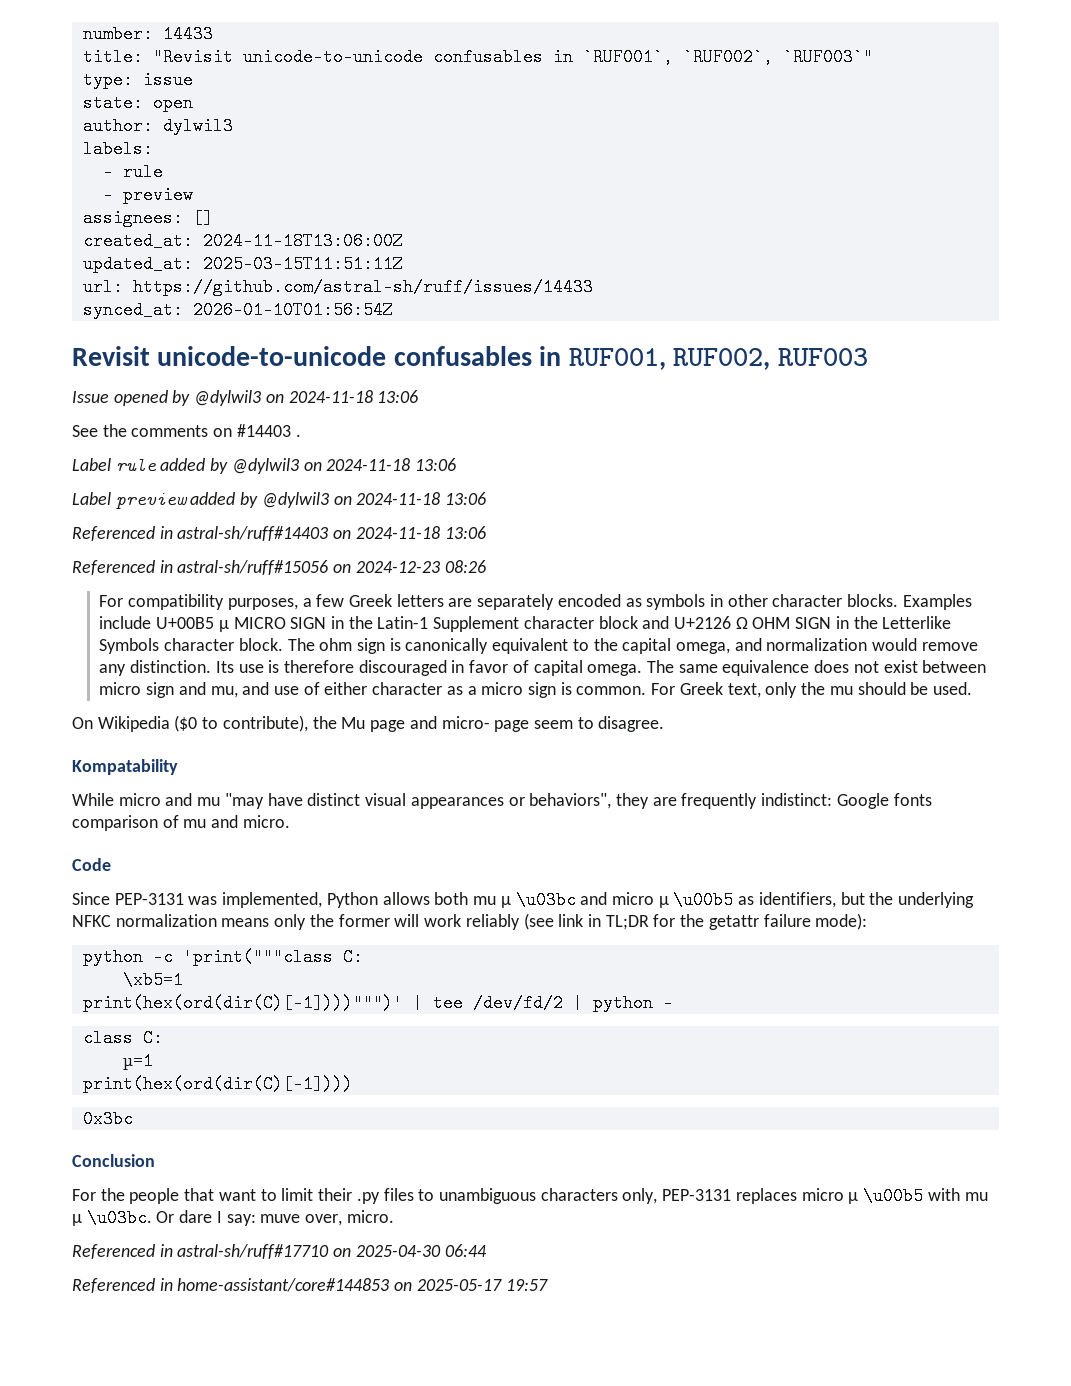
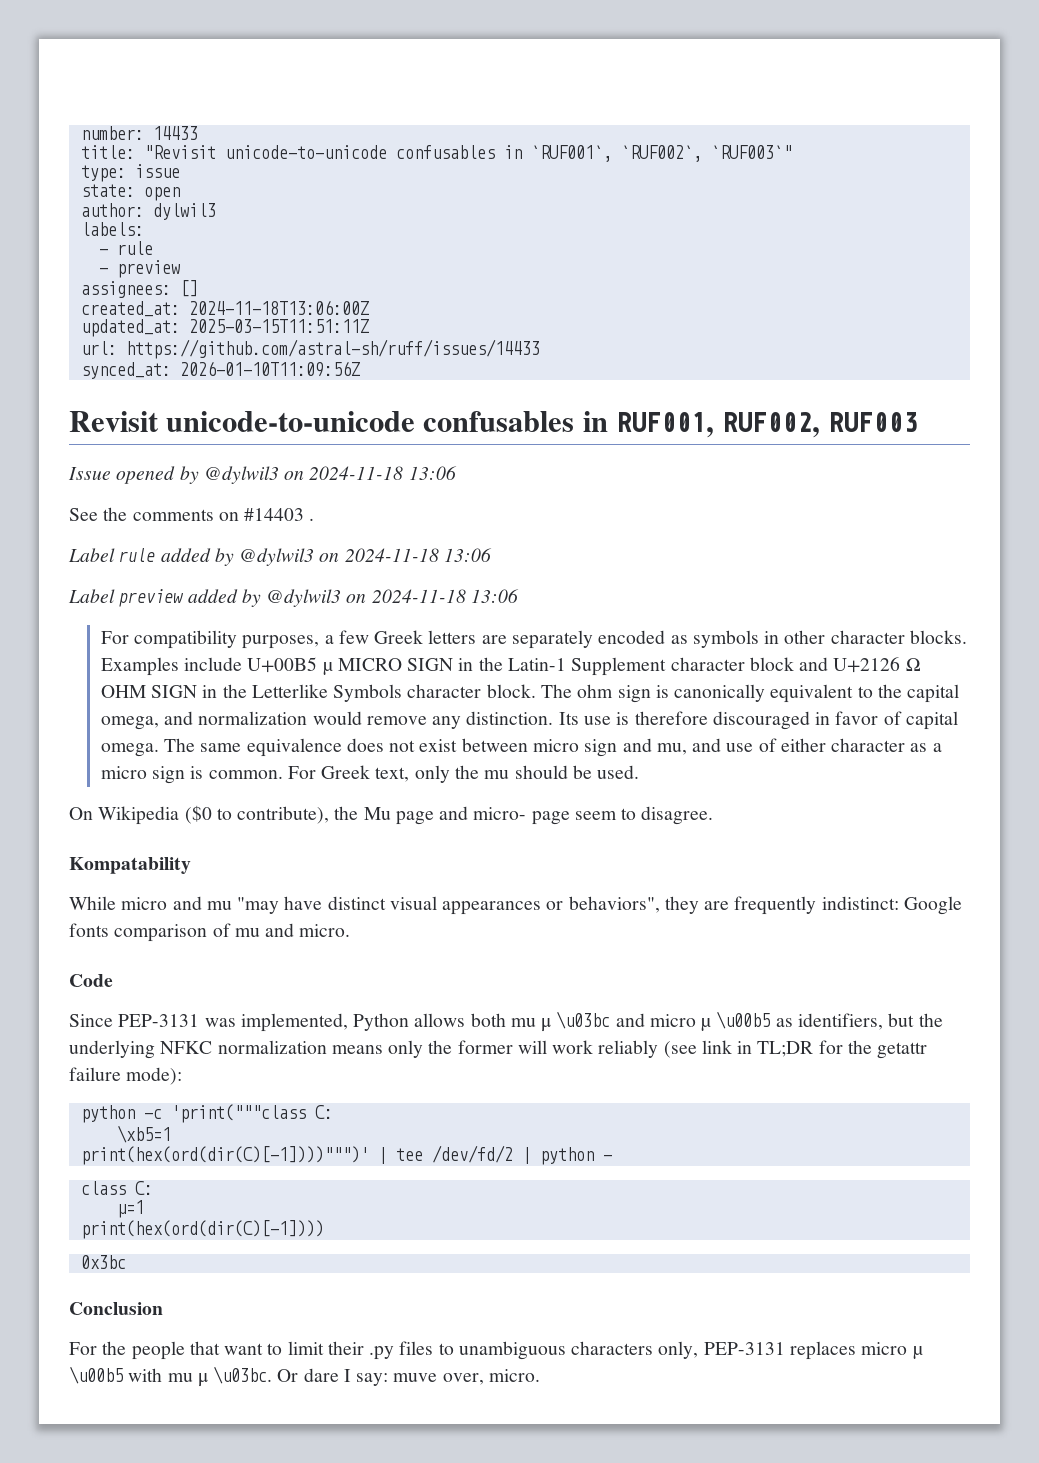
- synced_at: 2026-01-10T01:56:54Z
+ synced_at: 2026-01-10T11:09:56Z
- Referenced in astral-sh/ruff#14403 on 2024-11-18 13:06
- Referenced in astral-sh/ruff#15056 on 2024-12-23 08:26
- Referenced in astral-sh/ruff#17710 on 2025-04-30 06:44
- Referenced in home-assistant/core#144853 on 2025-05-17 19:57

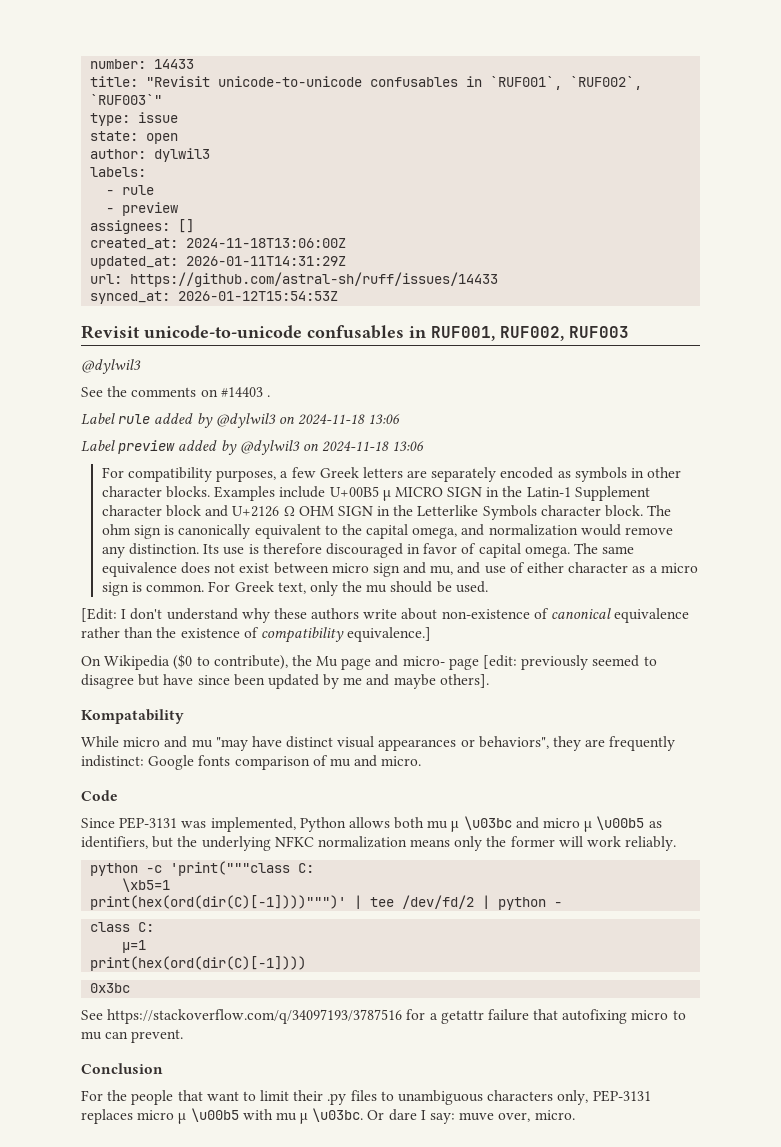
- updated_at: 2025-03-15T11:51:11Z
+ updated_at: 2026-01-11T14:31:29Z
- synced_at: 2026-01-10T11:09:56Z
+ synced_at: 2026-01-12T15:54:53Z
  Revisit unicode-to-unicode confusables in RUF001, RUF002, RUF003
- Issue opened by @dylwil3 on 2024-11-18 13:06
+ @dylwil3
+ [Edit: I don't understand why these authors write about non-existence of canonical equivalence rather than the existence of compatibility equivalence.]
- On Wikipedia ($0 to contribute), the Mu page and micro- page seem to disagree.
+ On Wikipedia ($0 to contribute), the Mu page and micro- page [edit: previously seemed to disagree but have since been updated by me and maybe others].
- Since PEP-3131 was implemented, Python allows both mu μ \u03bc and micro µ \u00b5 as identifiers, but the underlying NFKC normalization means only the former will work reliably (see link in TL;DR for the getattr failure mode):
+ Since PEP-3131 was implemented, Python allows both mu μ \u03bc and micro µ \u00b5 as identifiers, but the underlying NFKC normalization means only the former will work reliably.
+ See https://stackoverflow.com/q/34097193/3787516 for a getattr failure that autofixing micro to mu can prevent.

